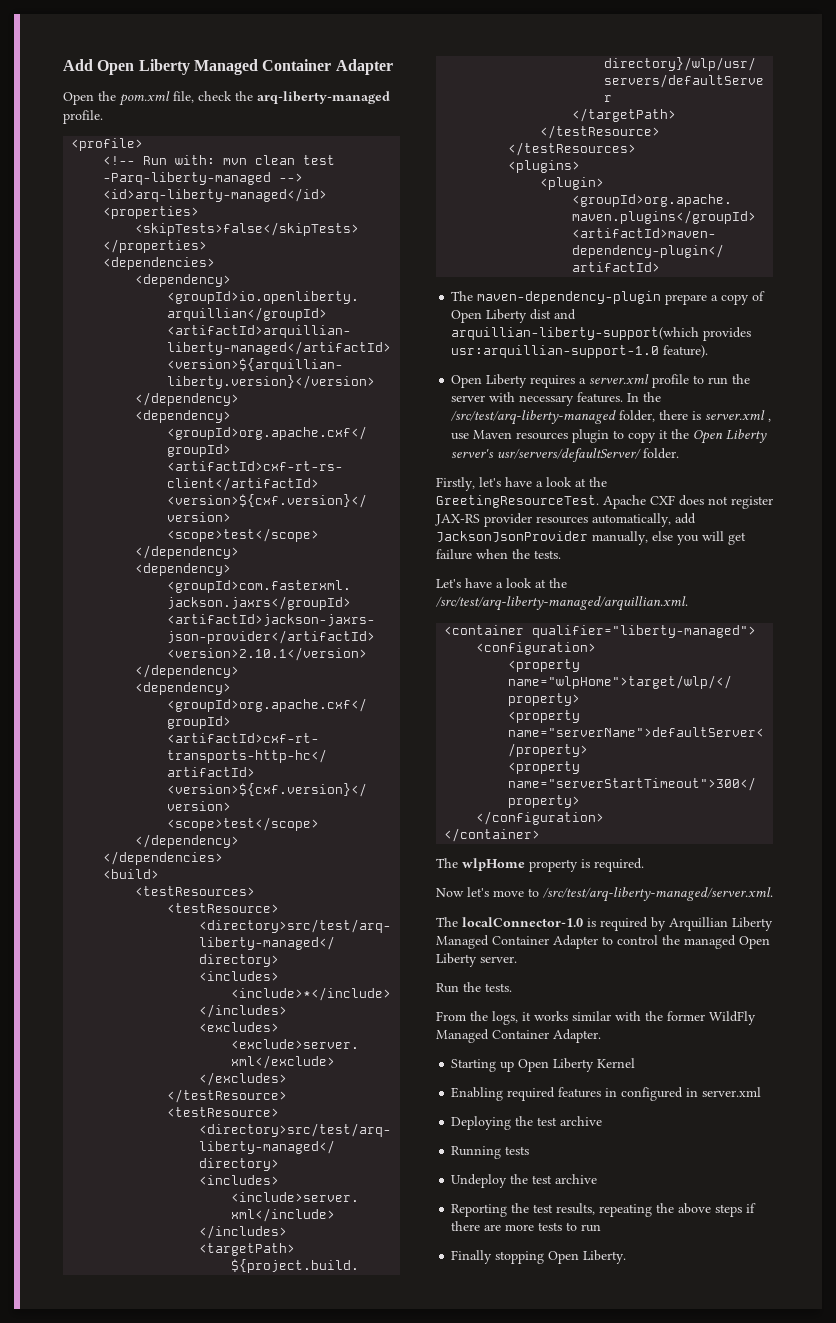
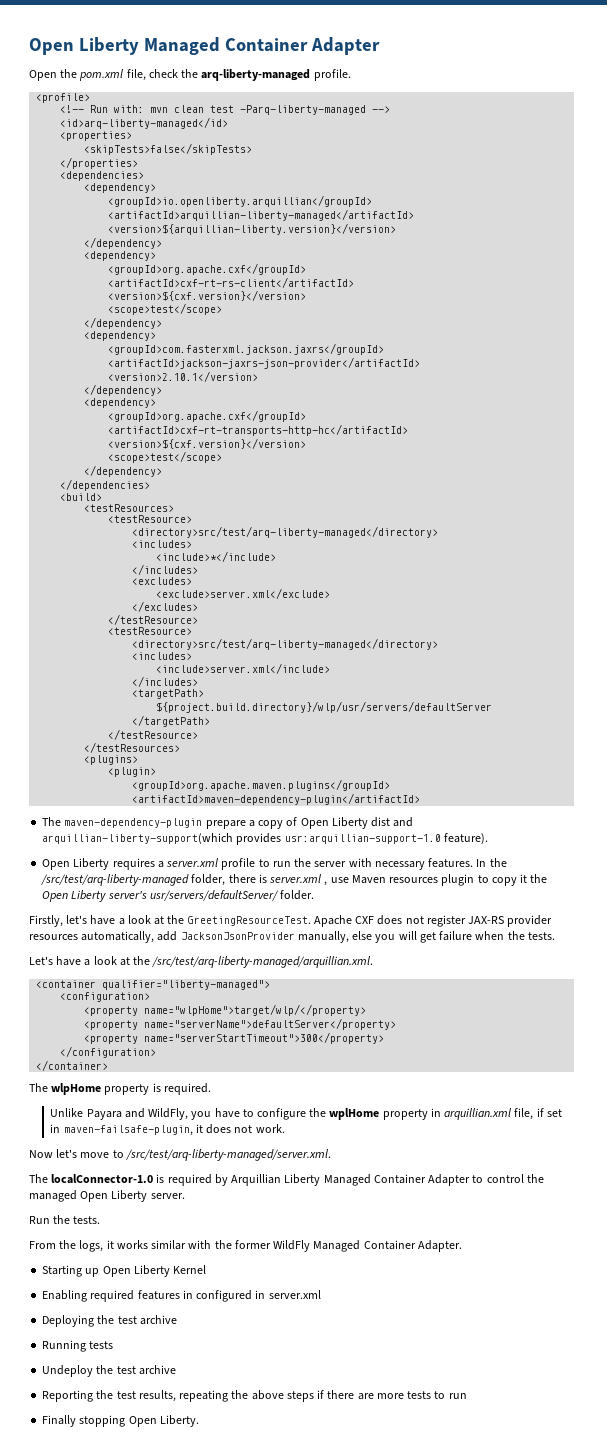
- Add Open Liberty Managed Container Adapter
+ Open Liberty Managed Container Adapter
+ Unlike Payara and WildFly, you have to configure the wplHome property in arquillian.xml file, if set in maven-failsafe-plugin, it does not work.

